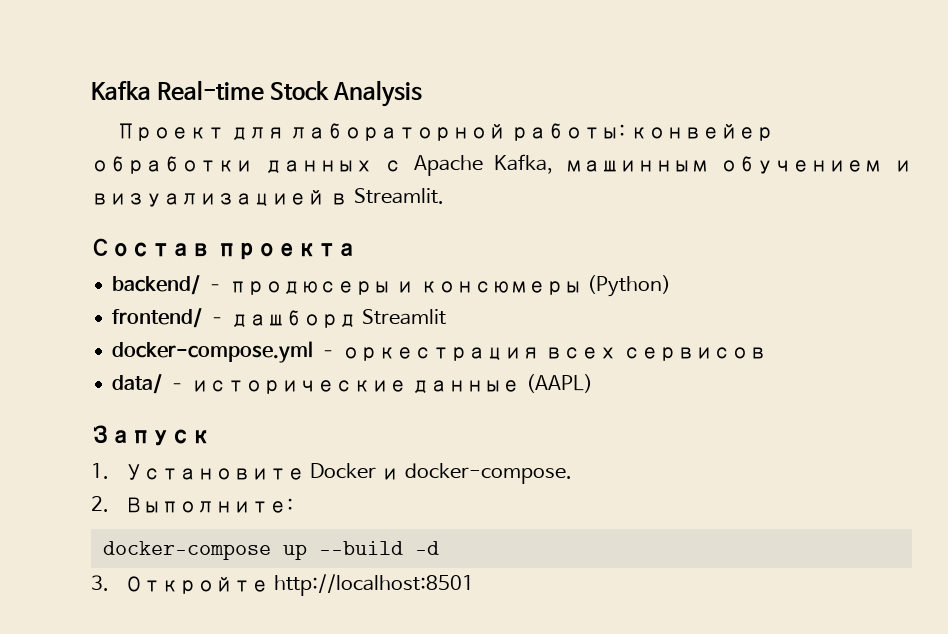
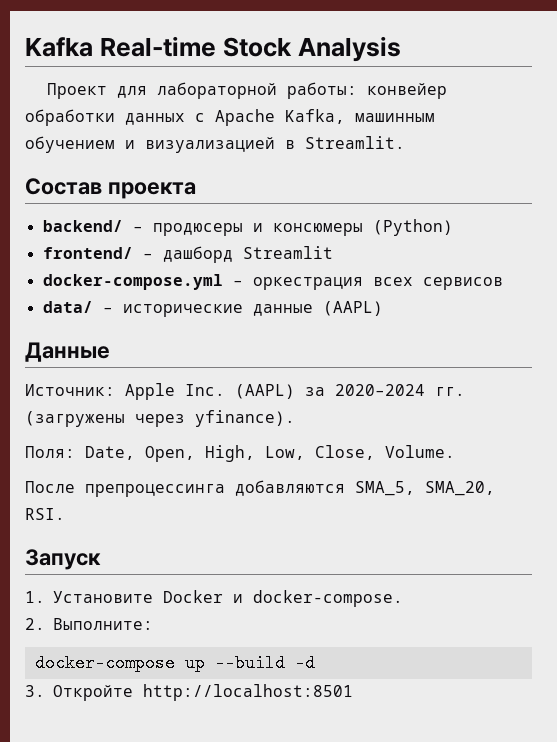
+ Данные
+ Источник: Apple Inc. (AAPL) за 2020–2024 гг. (загружены через yfinance).
+ Поля: Date, Open, High, Low, Close, Volume.
+ После препроцессинга добавляются SMA_5, SMA_20, RSI.

